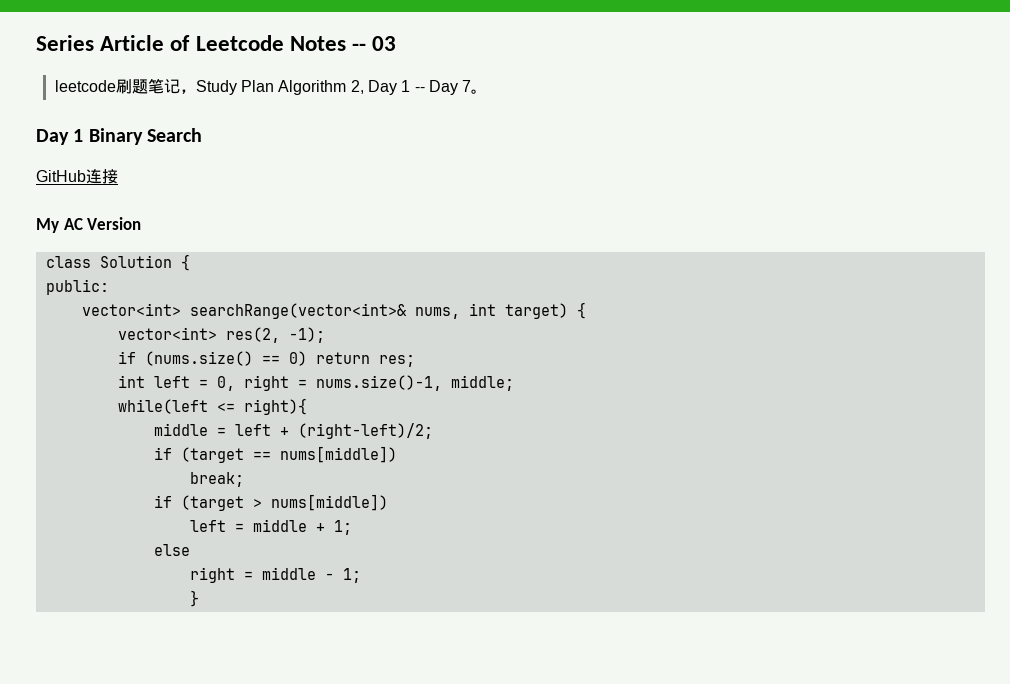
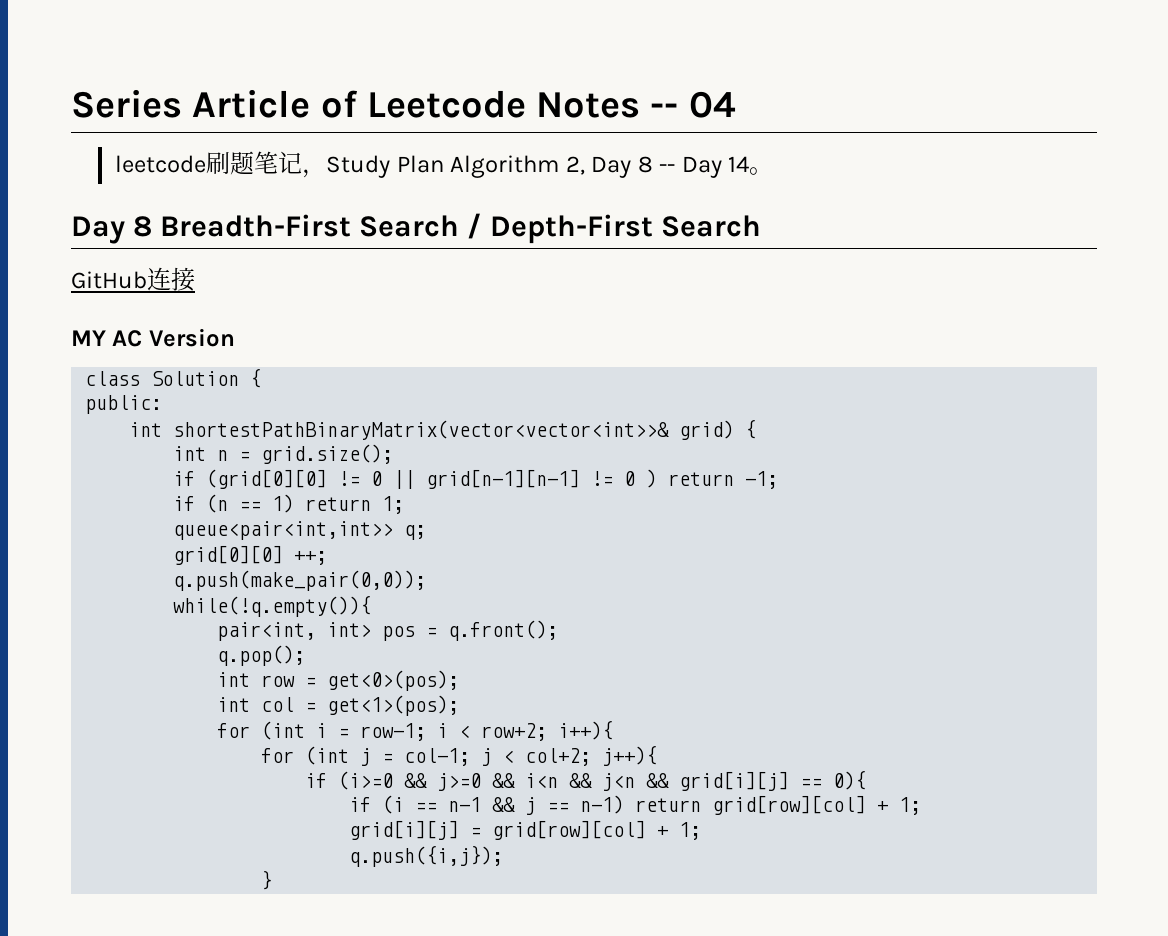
- Series Article of Leetcode Notes -- 03
+ Series Article of Leetcode Notes -- 04
- leetcode刷题笔记，Study Plan Algorithm 2, Day 1 -- Day 7。
+ leetcode刷题笔记，Study Plan Algorithm 2, Day 8 -- Day 14。
- Day 1 Binary Search
+ Day 8 Breadth-First Search / Depth-First Search
- My AC Version
+ MY AC Version
- vector<int> searchRange(vector<int>& nums, int target) {
- vector<int> res(2, -1);
- if (nums.size() == 0) return res;
- int left = 0, right = nums.size()-1, middle;
- while(left <= right){
- middle = left + (right-left)/2;
- if (target == nums[middle])
- break;
- if (target > nums[middle])
- left = middle + 1;
- else
- right = middle - 1;
+ int shortestPathBinaryMatrix(vector<vector<int>>& grid) {
+ int n = grid.size();
+ if (grid[0][0] != 0 || grid[n-1][n-1] != 0 ) return -1;
+ if (n == 1) return 1;
+ queue<pair<int,int>> q;
+ grid[0][0] ++;
+ q.push(make_pair(0,0));
+ while(!q.empty()){
+ pair<int, int> pos = q.front();
+ q.pop();
+ int row = get<0>(pos);
+ int col = get<1>(pos);
+ for (int i = row-1; i < row+2; i++){
+ for (int j = col-1; j < col+2; j++){
+ if (i>=0 && j>=0 && i<n && j<n && grid[i][j] == 0){
+ if (i == n-1 && j == n-1) return grid[row][col] + 1;
+ grid[i][j] = grid[row][col] + 1;
+ q.push({i,j});

